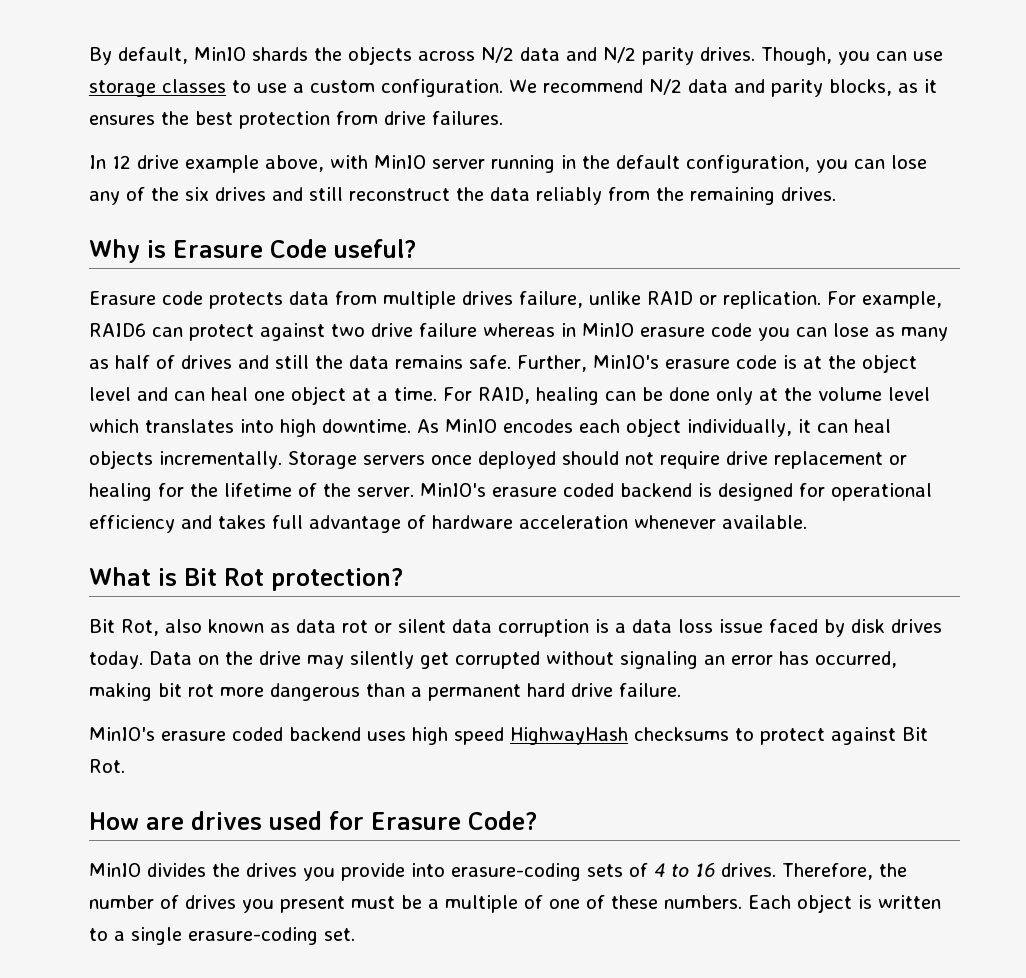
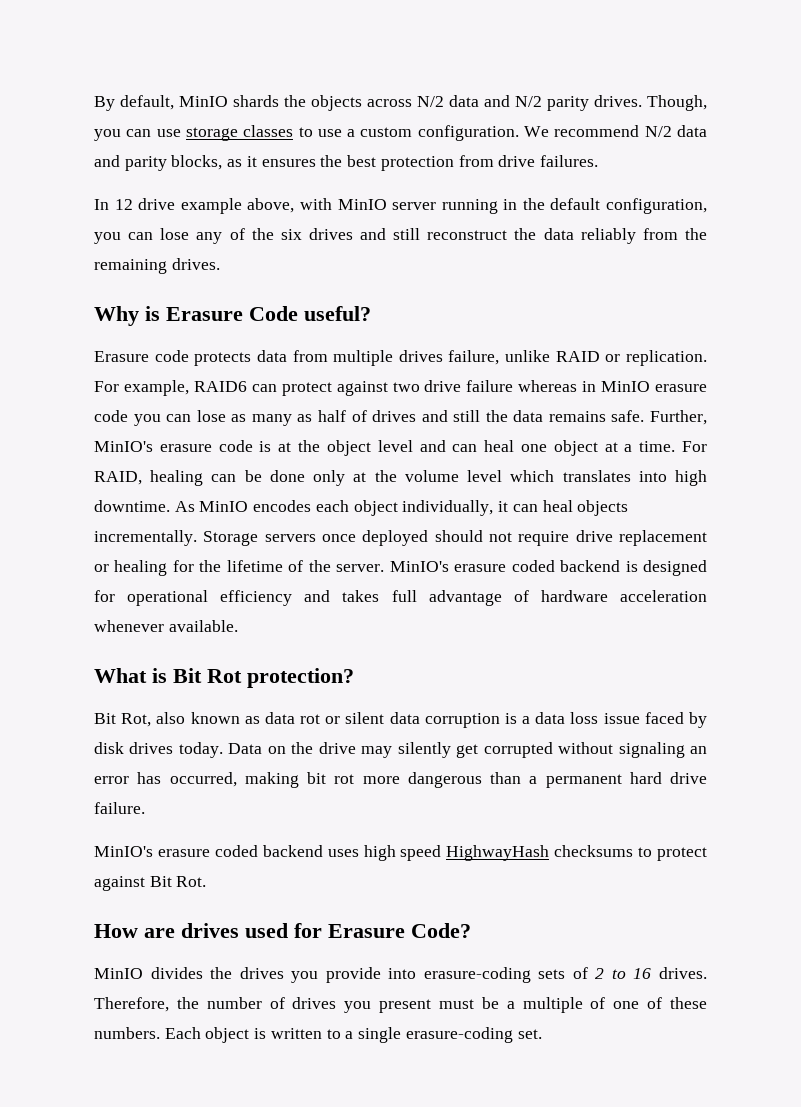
- MinIO divides the drives you provide into erasure-coding sets of 4 to 16 drives.
+ MinIO divides the drives you provide into erasure-coding sets of 2 to 16 drives.

